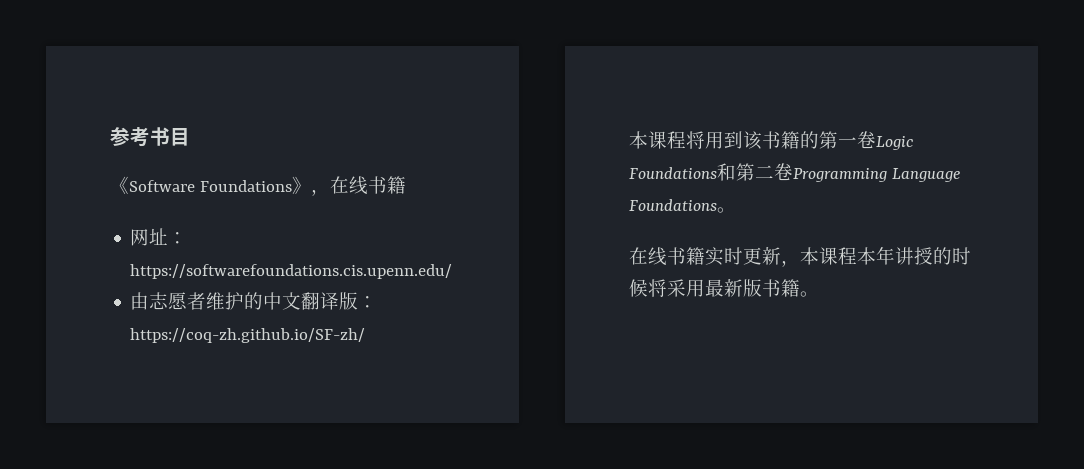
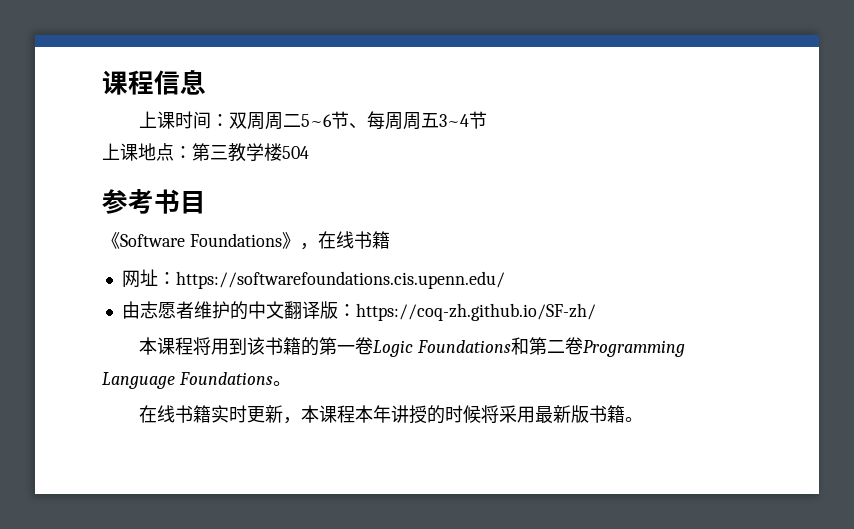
+ 课程信息
+ 上课时间：双周周二5~6节、每周周五3~4节
+ 上课地点：第三教学楼504

